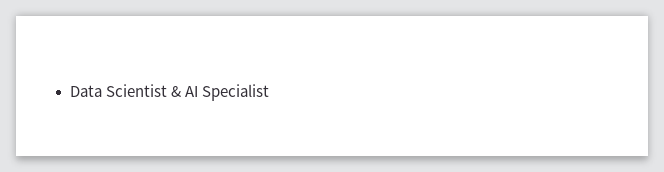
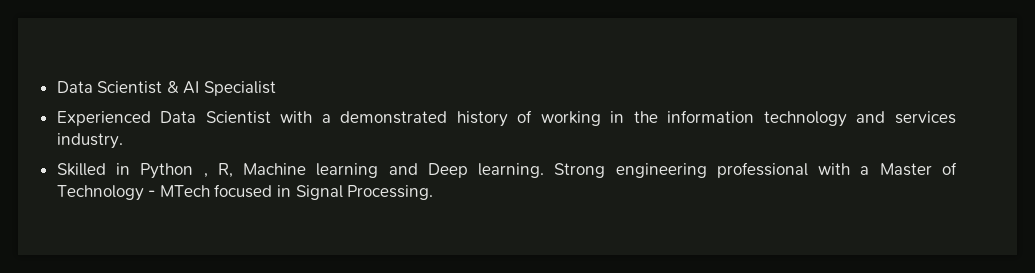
+ Experienced Data Scientist with a demonstrated history of working in the information technology and services industry.
+ Skilled in Python , R, Machine learning and Deep learning. Strong engineering professional with a Master of Technology - MTech focused in Signal Processing.

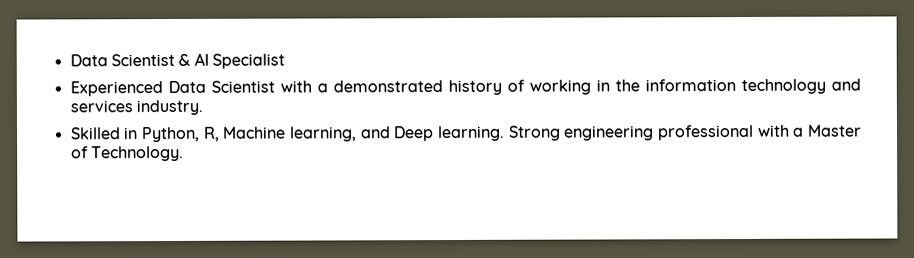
- Skilled in Python , R, Machine learning and Deep learning.
+ Skilled in Python, R, Machine learning, and Deep learning.
- Strong engineering professional with a Master of Technology - MTech focused in Signal Processing.
+ Strong engineering professional with a Master of Technology.

